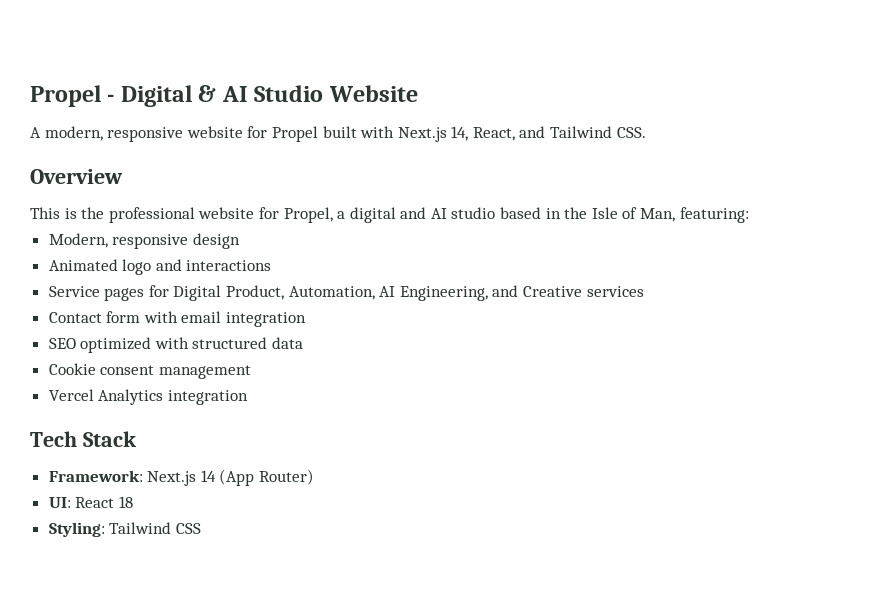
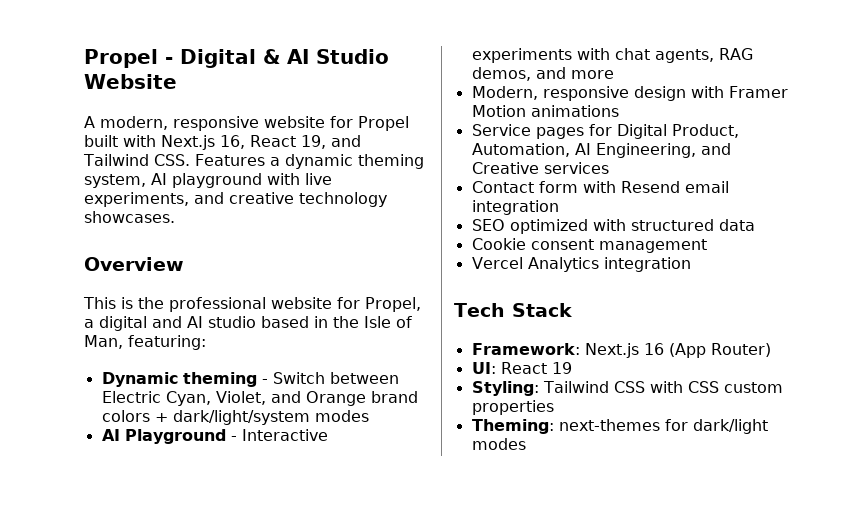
- A modern, responsive website for Propel built with Next.js 14, React, and Tailwind CSS.
+ A modern, responsive website for Propel built with Next.js 16, React 19, and Tailwind CSS. Features a dynamic theming system, AI playground with live experiments, and creative technology showcases.
+ Dynamic theming - Switch between Electric Cyan, Violet, and Orange brand colors + dark/light/system modes
+ AI Playground - Interactive experiments with chat agents, RAG demos, and more
- Modern, responsive design
- Animated logo and interactions
+ Modern, responsive design with Framer Motion animations
- Contact form with email integration
+ Contact form with Resend email integration
- Framework: Next.js 14 (App Router)
+ Framework: Next.js 16 (App Router)
- UI: React 18
+ UI: React 19
- Styling: Tailwind CSS
+ Styling: Tailwind CSS with CSS custom properties
+ Theming: next-themes for dark/light modes

